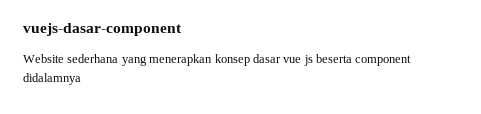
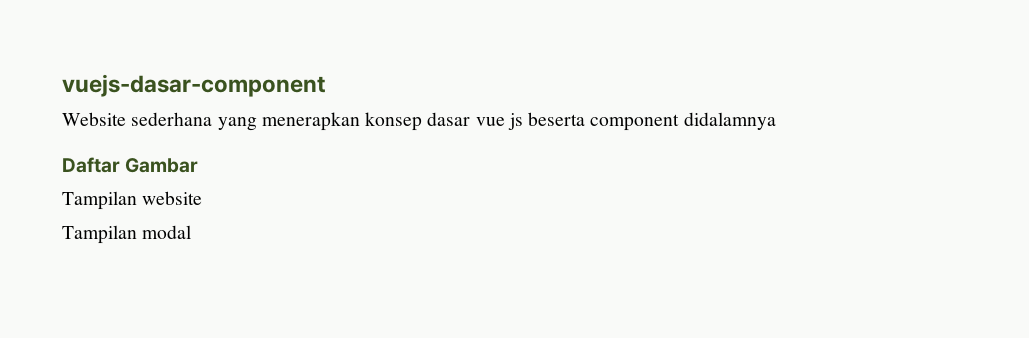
+ Daftar Gambar
+ Tampilan website
+ Tampilan modal

